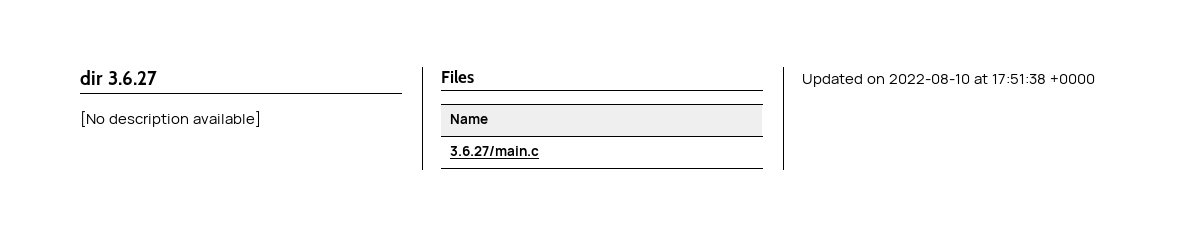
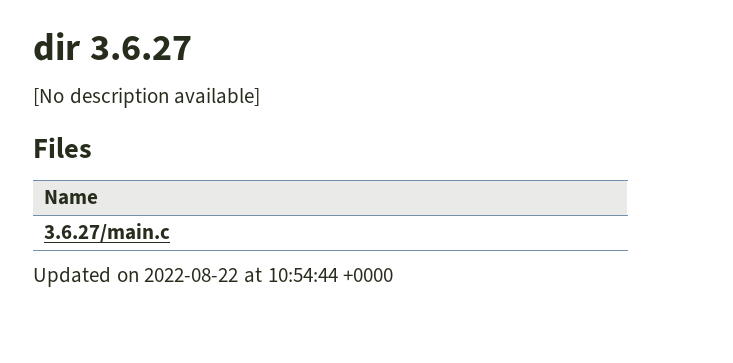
- Updated on 2022-08-10 at 17:51:38 +0000
+ Updated on 2022-08-22 at 10:54:44 +0000

